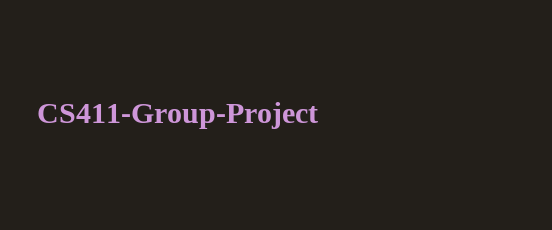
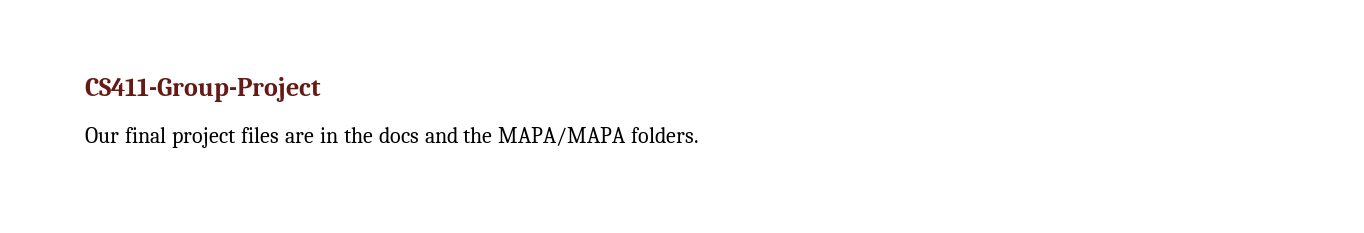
+ Our final project files are in the docs and the MAPA/MAPA folders.

